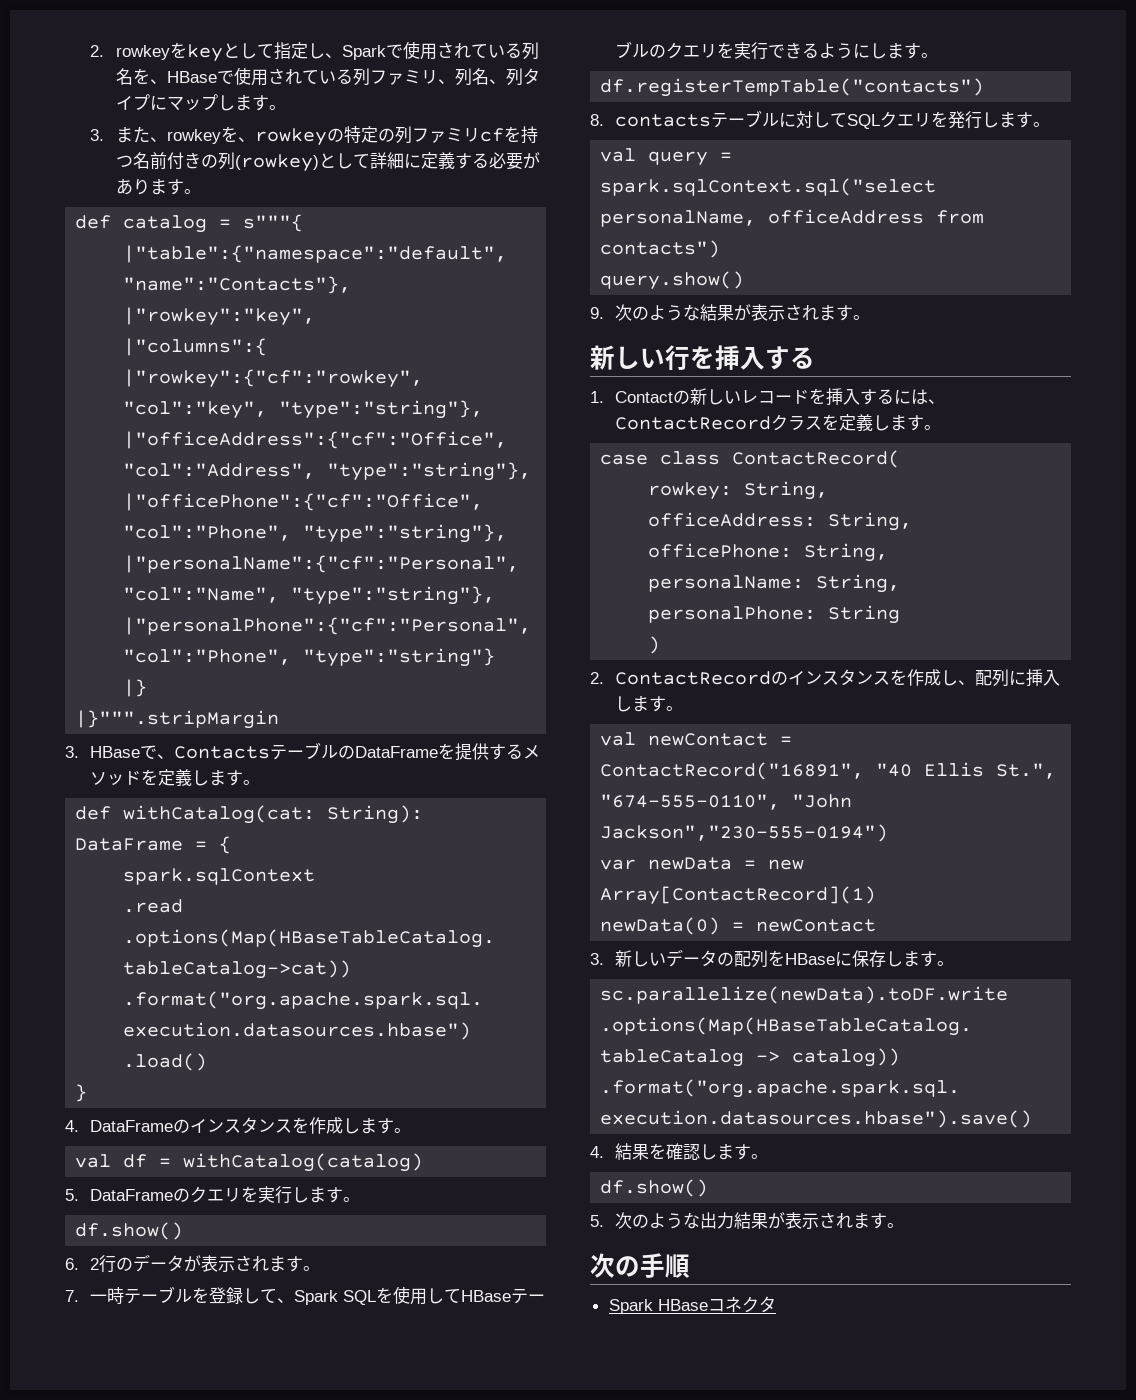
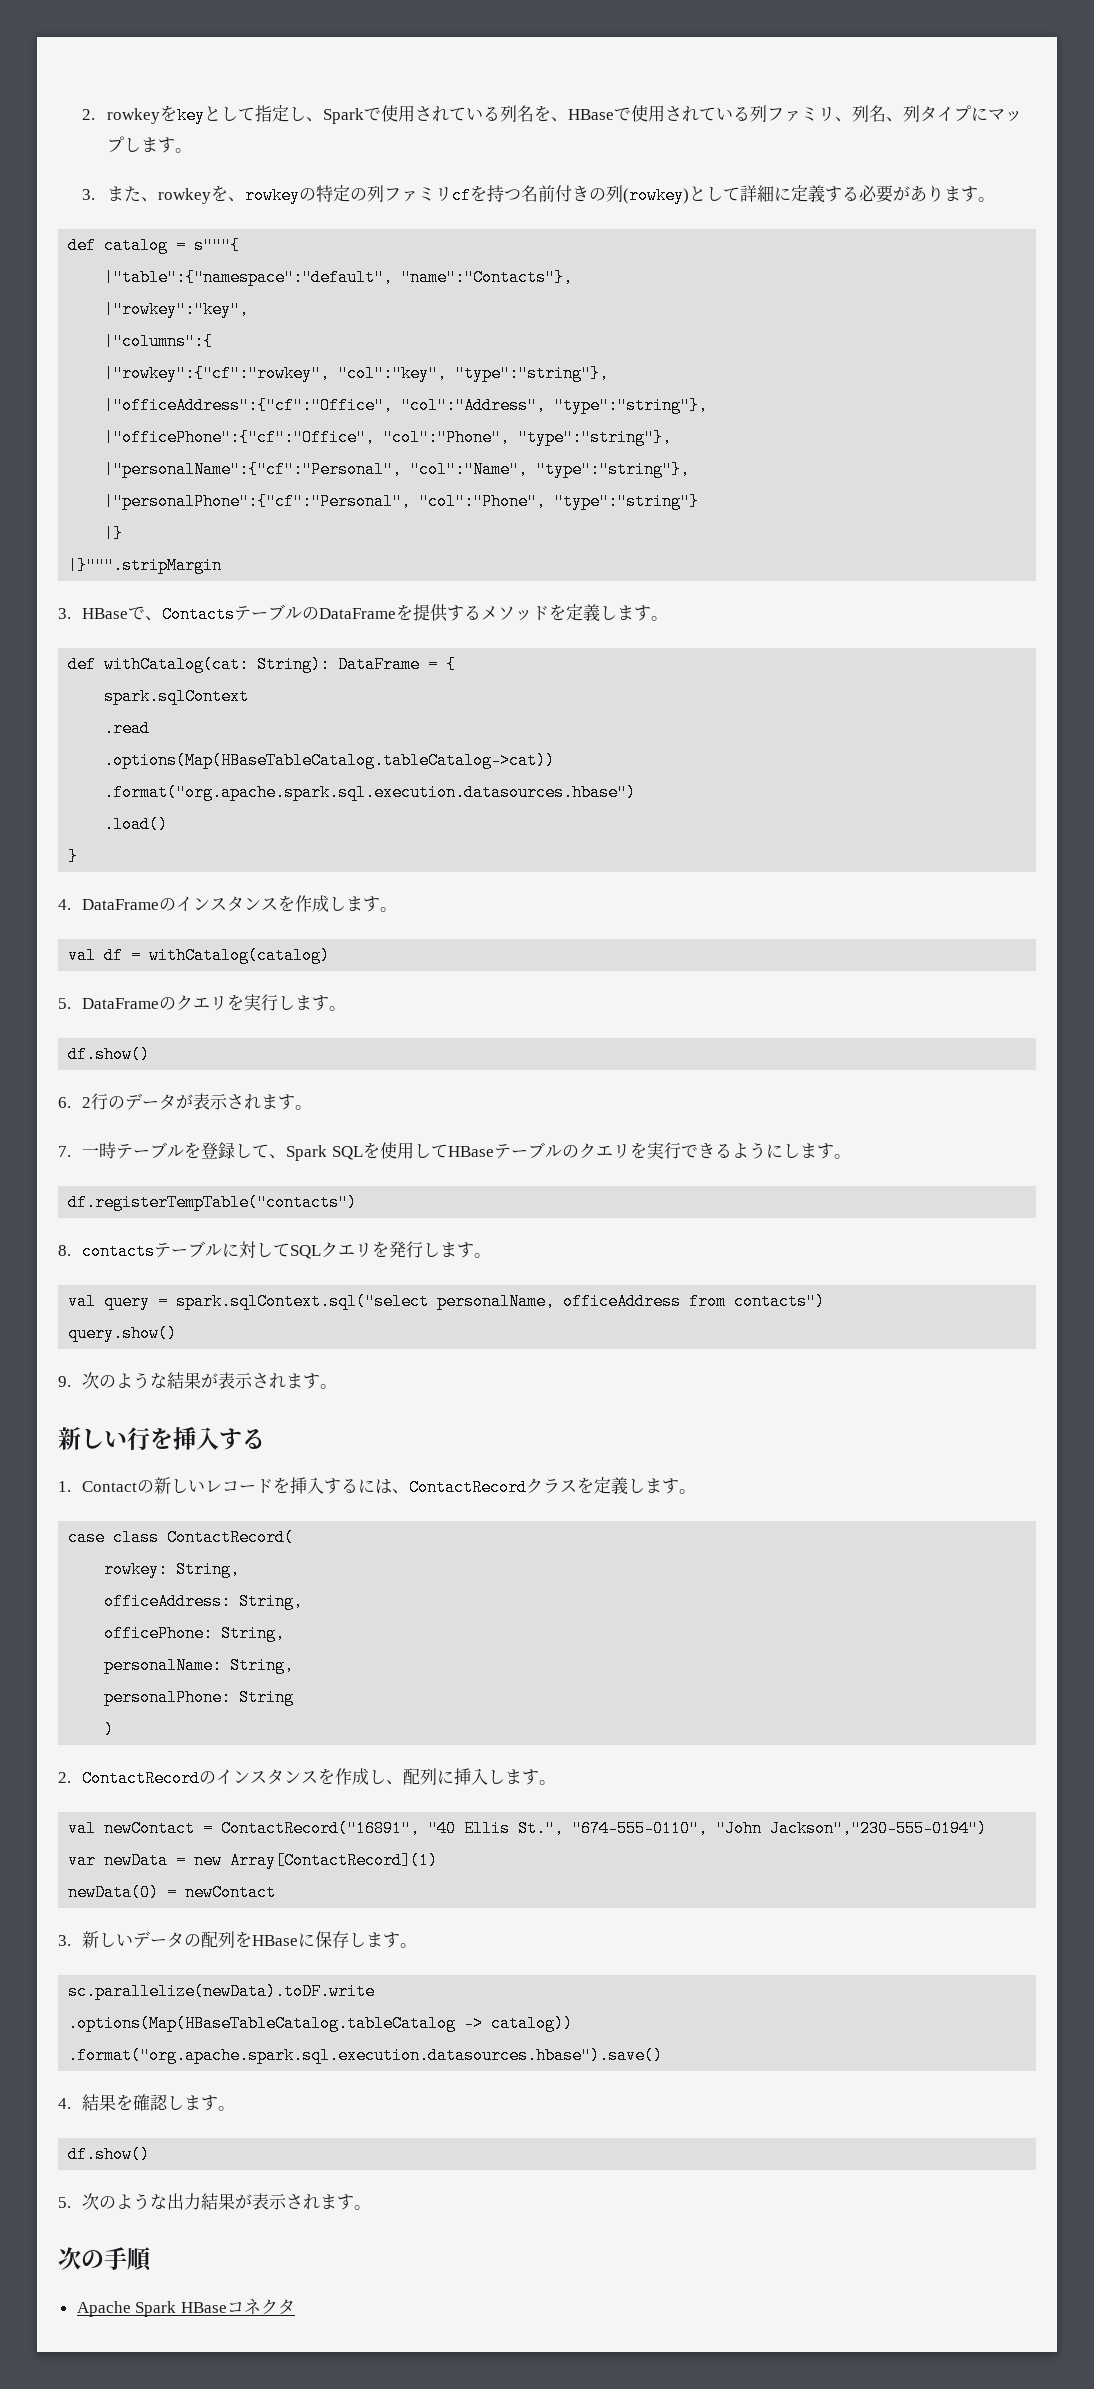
- Spark HBaseコネクタ
+ Apache Spark HBaseコネクタ

